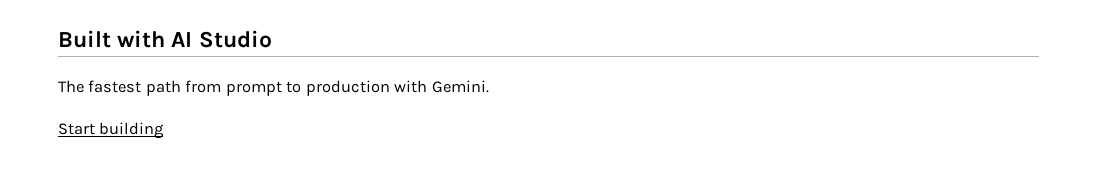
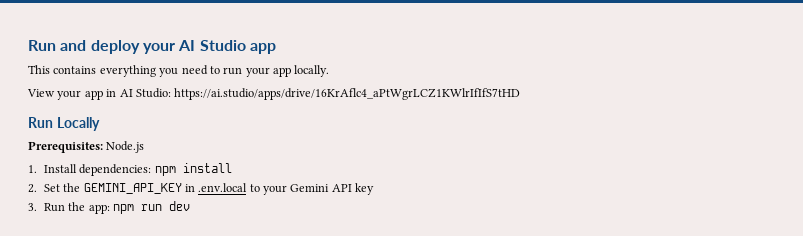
- Built with AI Studio
- The fastest path from prompt to production with Gemini.
- Start building
+ Run and deploy your AI Studio app
+ This contains everything you need to run your app locally.
+ View your app in AI Studio: https://ai.studio/apps/drive/16KrAflc4_aPtWgrLCZ1KWlrIfIfS7tHD
+ Run Locally
+ Prerequisites: Node.js
+ 1. Install dependencies: npm install
+ 2. Set the GEMINI_API_KEY in .env.local to your Gemini API key
+ 3. Run the app: npm run dev

